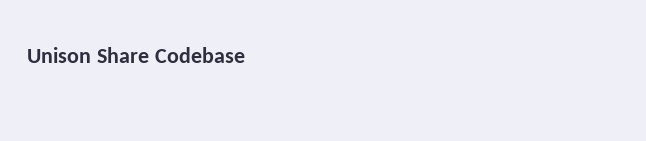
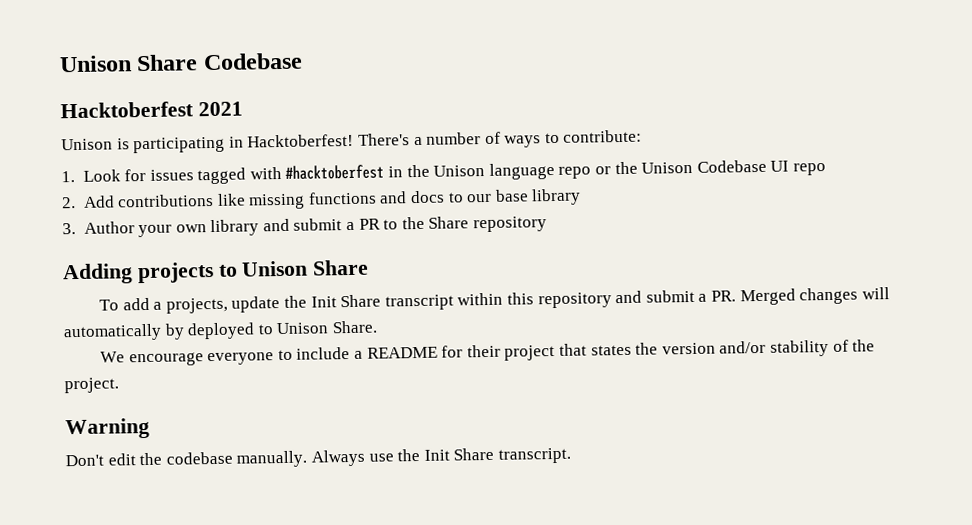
+ Hacktoberfest 2021
+ Unison is participating in Hacktoberfest! There's a number of ways to contribute:
+ 1. Look for issues tagged with #hacktoberfest in the Unison language repo or the Unison Codebase UI repo
+ 2. Add contributions like missing functions and docs to our base library
+ 3. Author your own library and submit a PR to the Share repository
+ Adding projects to Unison Share
+ To add a projects, update the Init Share transcript within this repository and submit a PR. Merged changes will automatically by deployed to Unison Share.
+ We encourage everyone to include a README for their project that states the version and/or stability of the project.
+ Warning
+ Don't edit the codebase manually. Always use the Init Share transcript.

